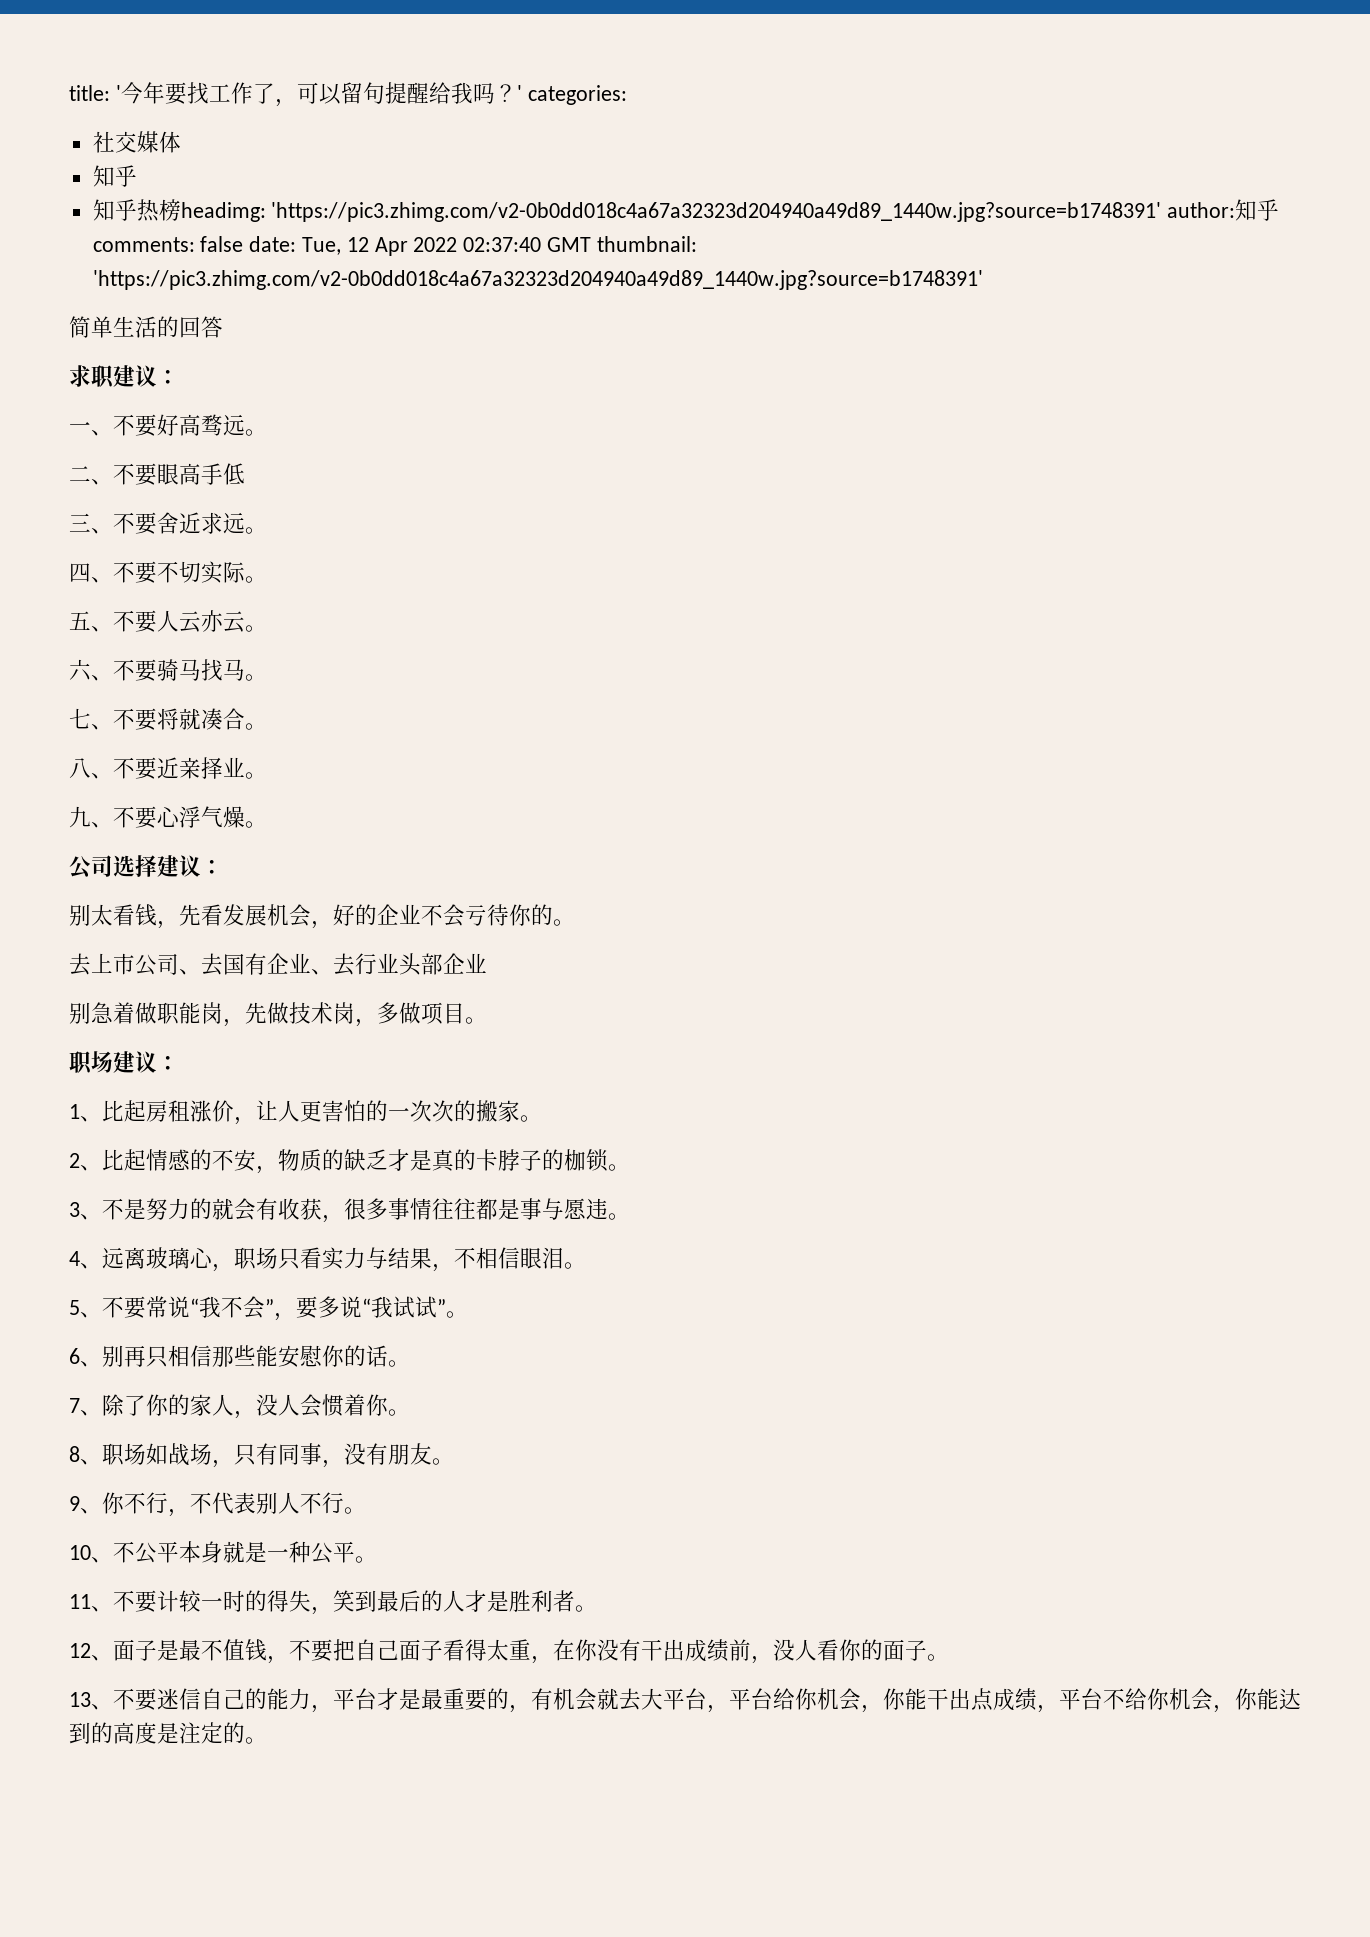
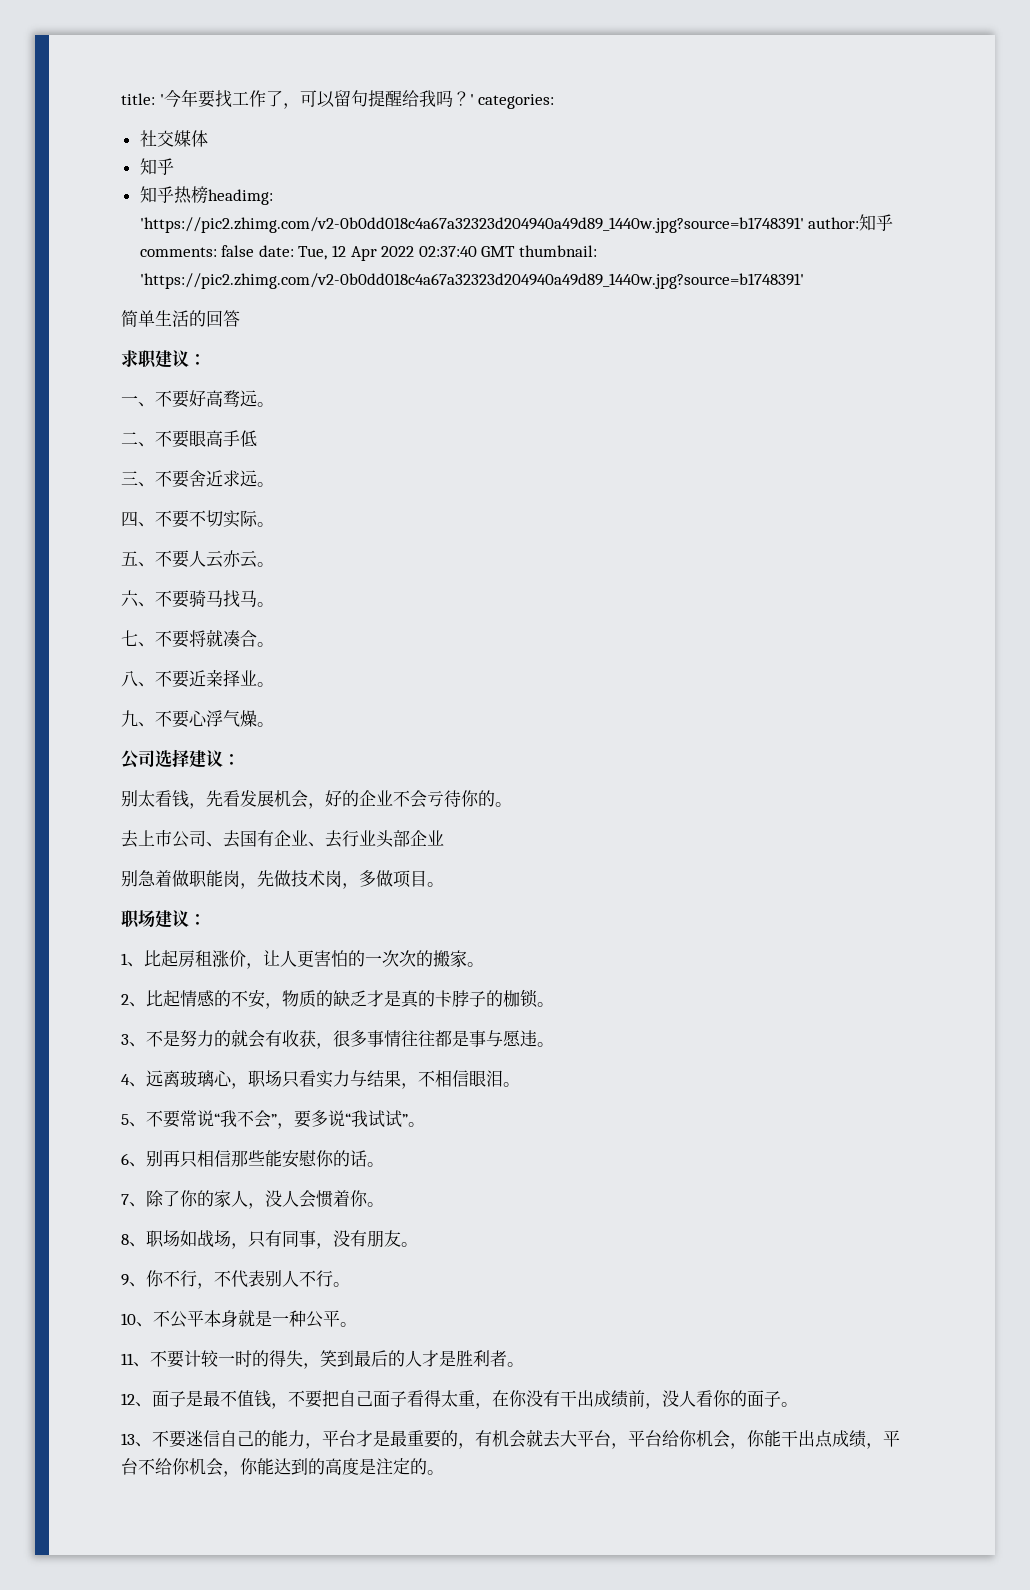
- 知乎热榜headimg: 'https://pic3.zhimg.com/v2-0b0dd018c4a67a32323d204940a49d89_1440w.jpg?source=b1748391' author:知乎comments: false date: Tue, 12 Apr 2022 02:37:40 GMT thumbnail: 'https://pic3.zhimg.com/v2-0b0dd018c4a67a32323d204940a49d89_1440w.jpg?source=b1748391'
+ 知乎热榜headimg: 'https://pic2.zhimg.com/v2-0b0dd018c4a67a32323d204940a49d89_1440w.jpg?source=b1748391' author:知乎comments: false date: Tue, 12 Apr 2022 02:37:40 GMT thumbnail: 'https://pic2.zhimg.com/v2-0b0dd018c4a67a32323d204940a49d89_1440w.jpg?source=b1748391'

